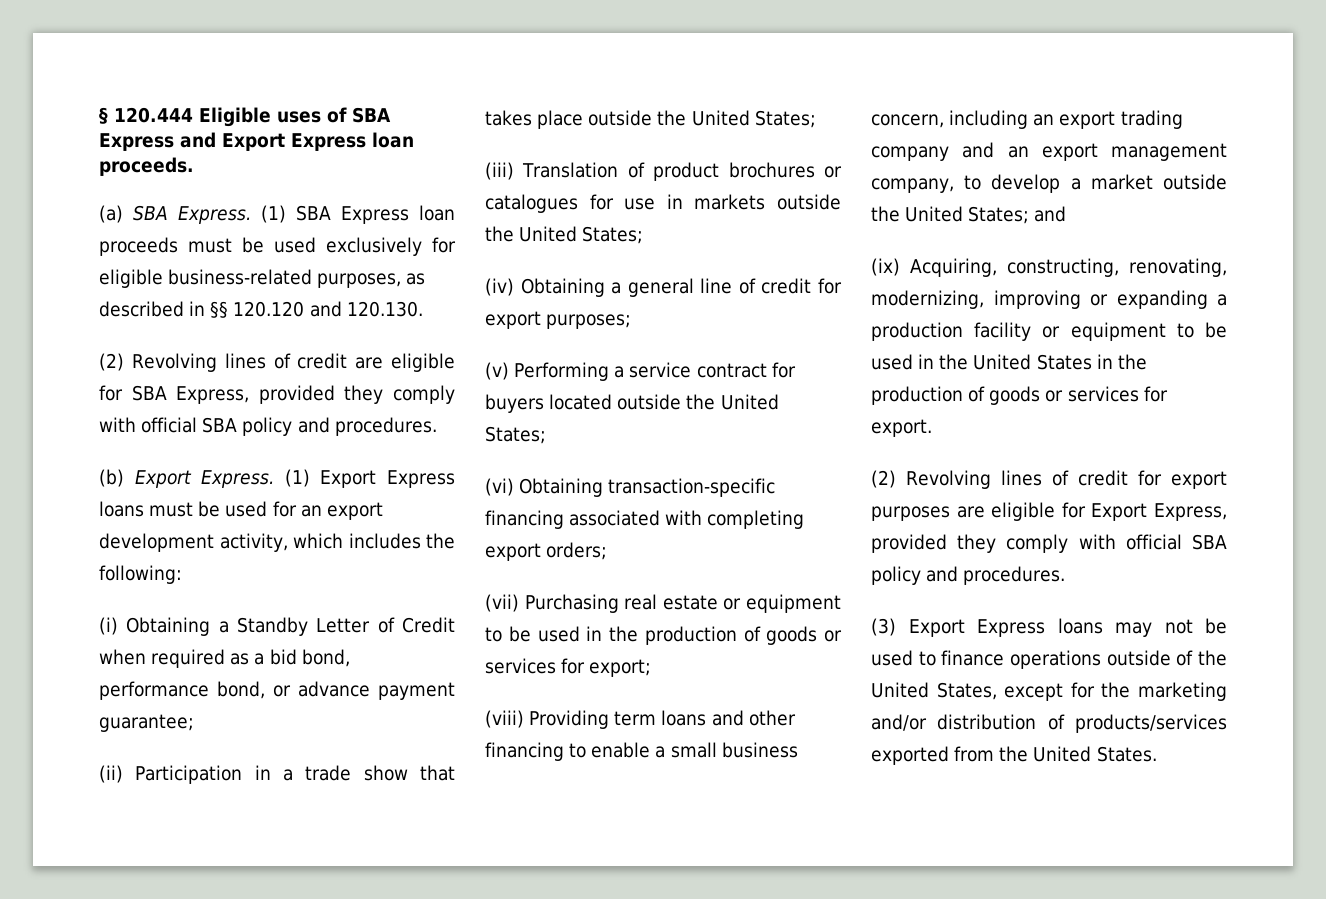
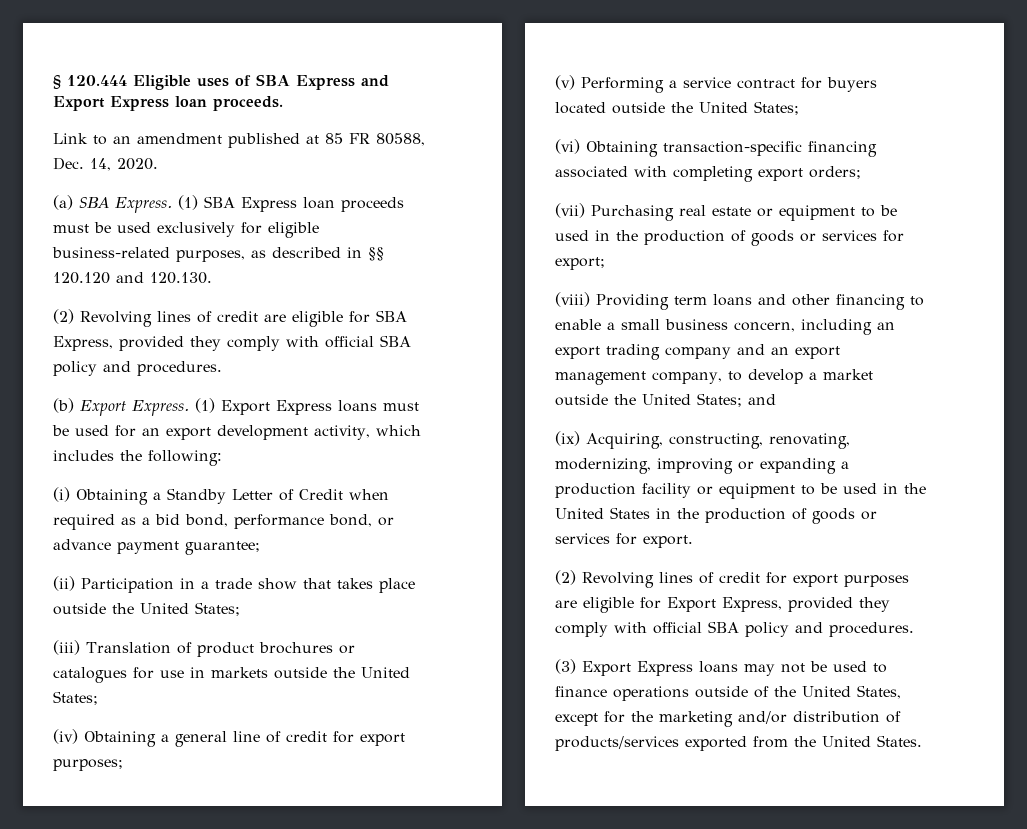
+ Link to an amendment published at 85 FR 80588, Dec. 14, 2020.

